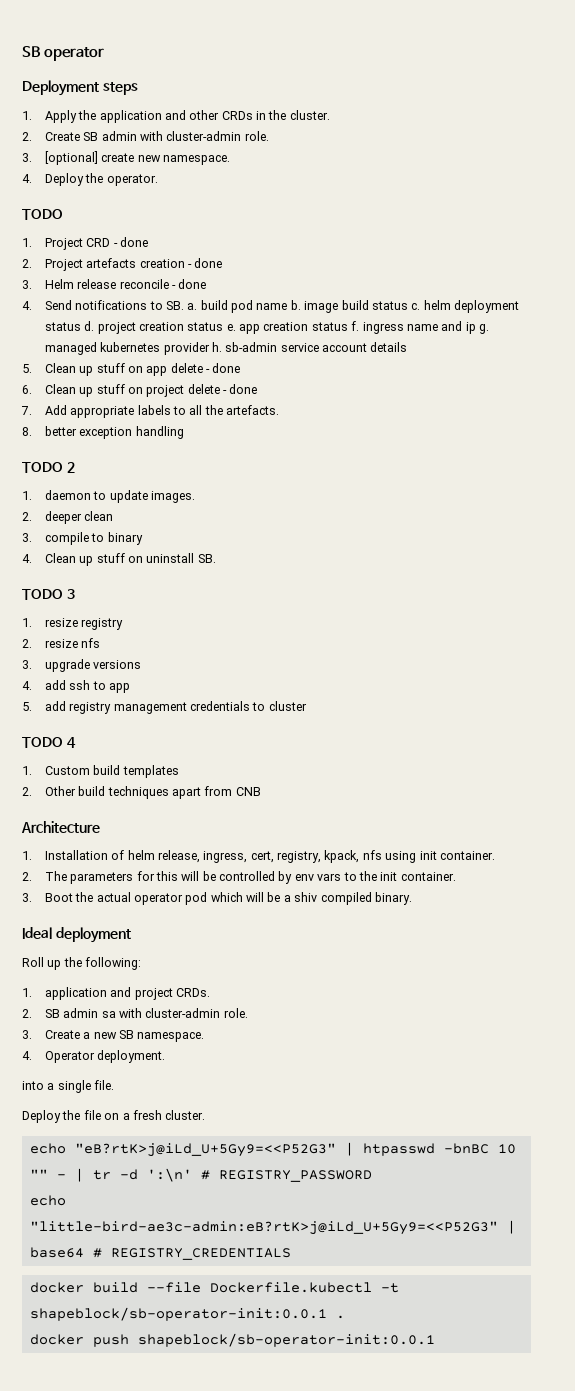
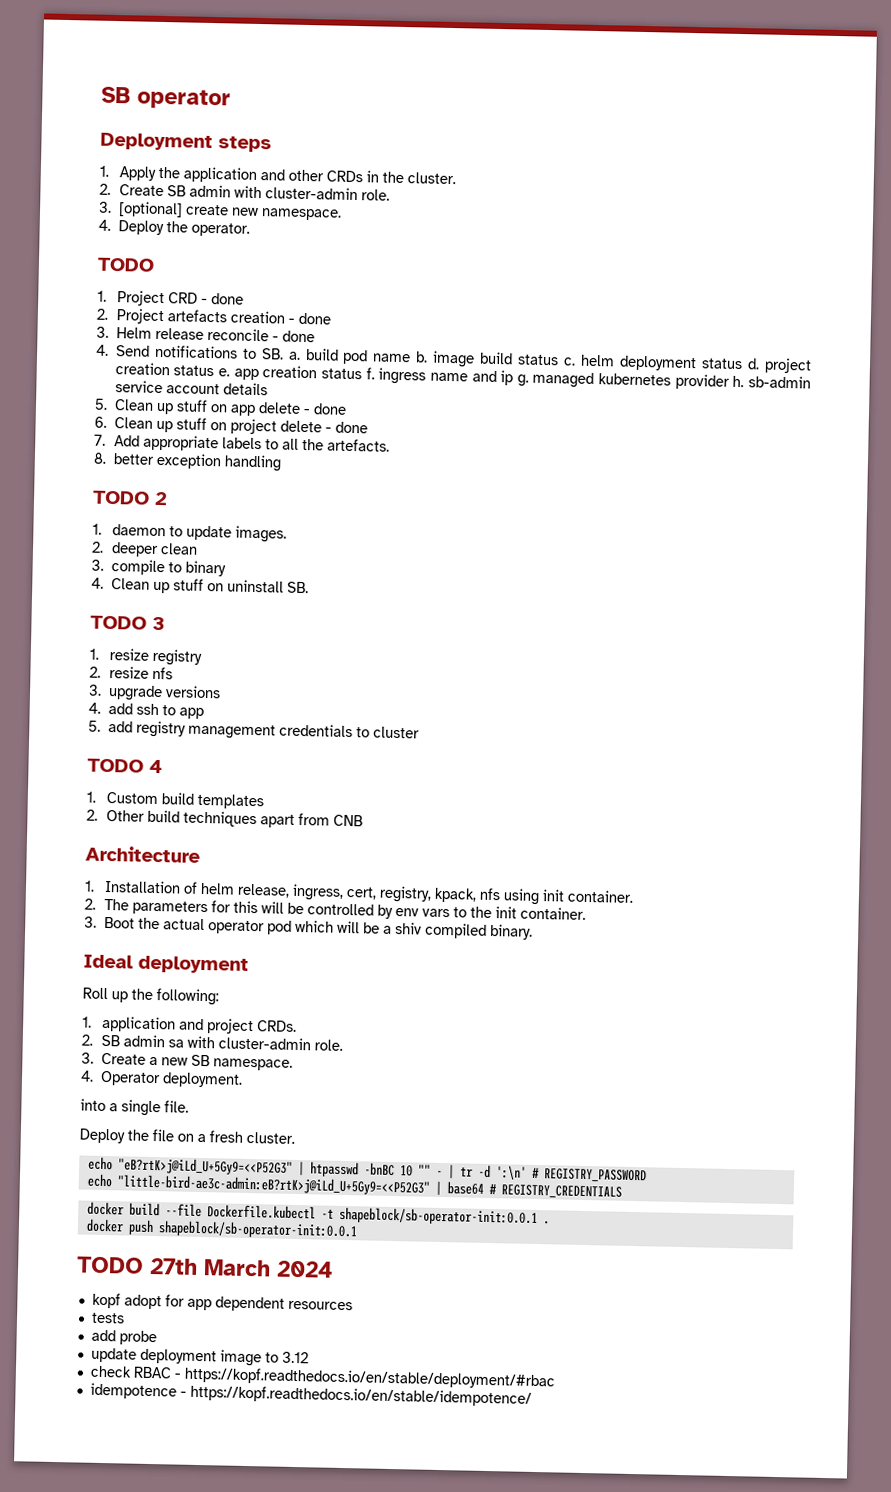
+ TODO 27th March 2024
+ kopf adopt for app dependent resources
+ tests
+ add probe
+ update deployment image to 3.12
+ check RBAC - https://kopf.readthedocs.io/en/stable/deployment/#rbac
+ idempotence - https://kopf.readthedocs.io/en/stable/idempotence/

